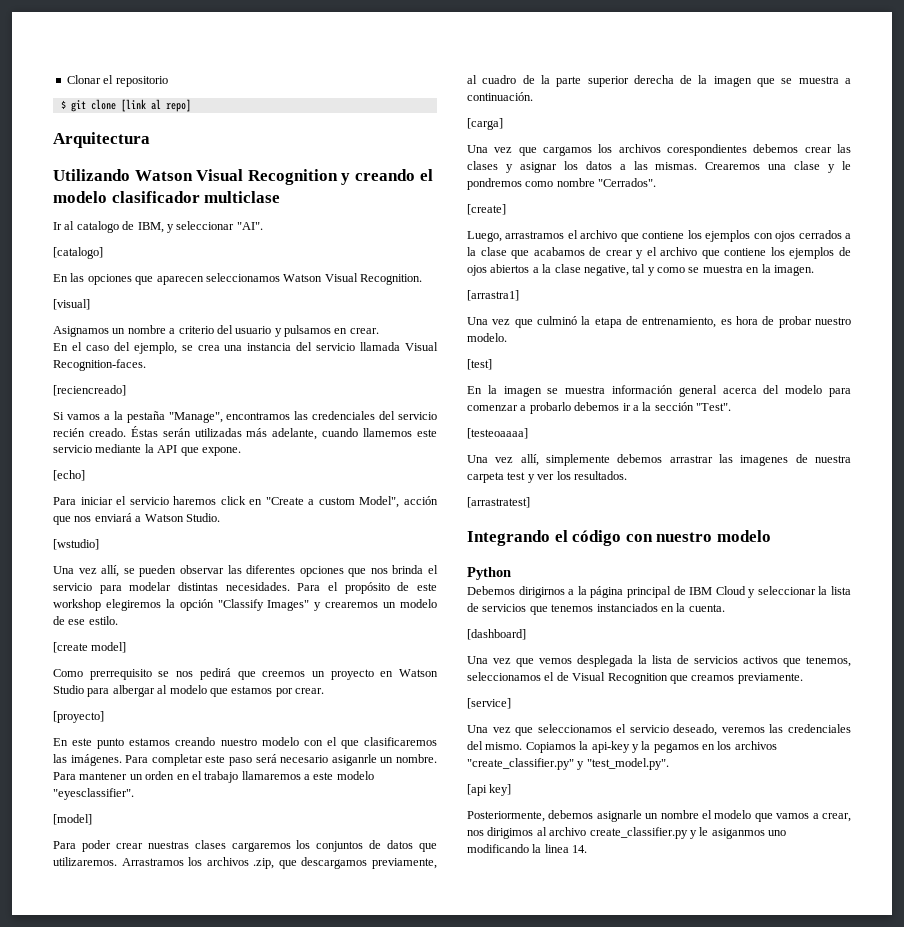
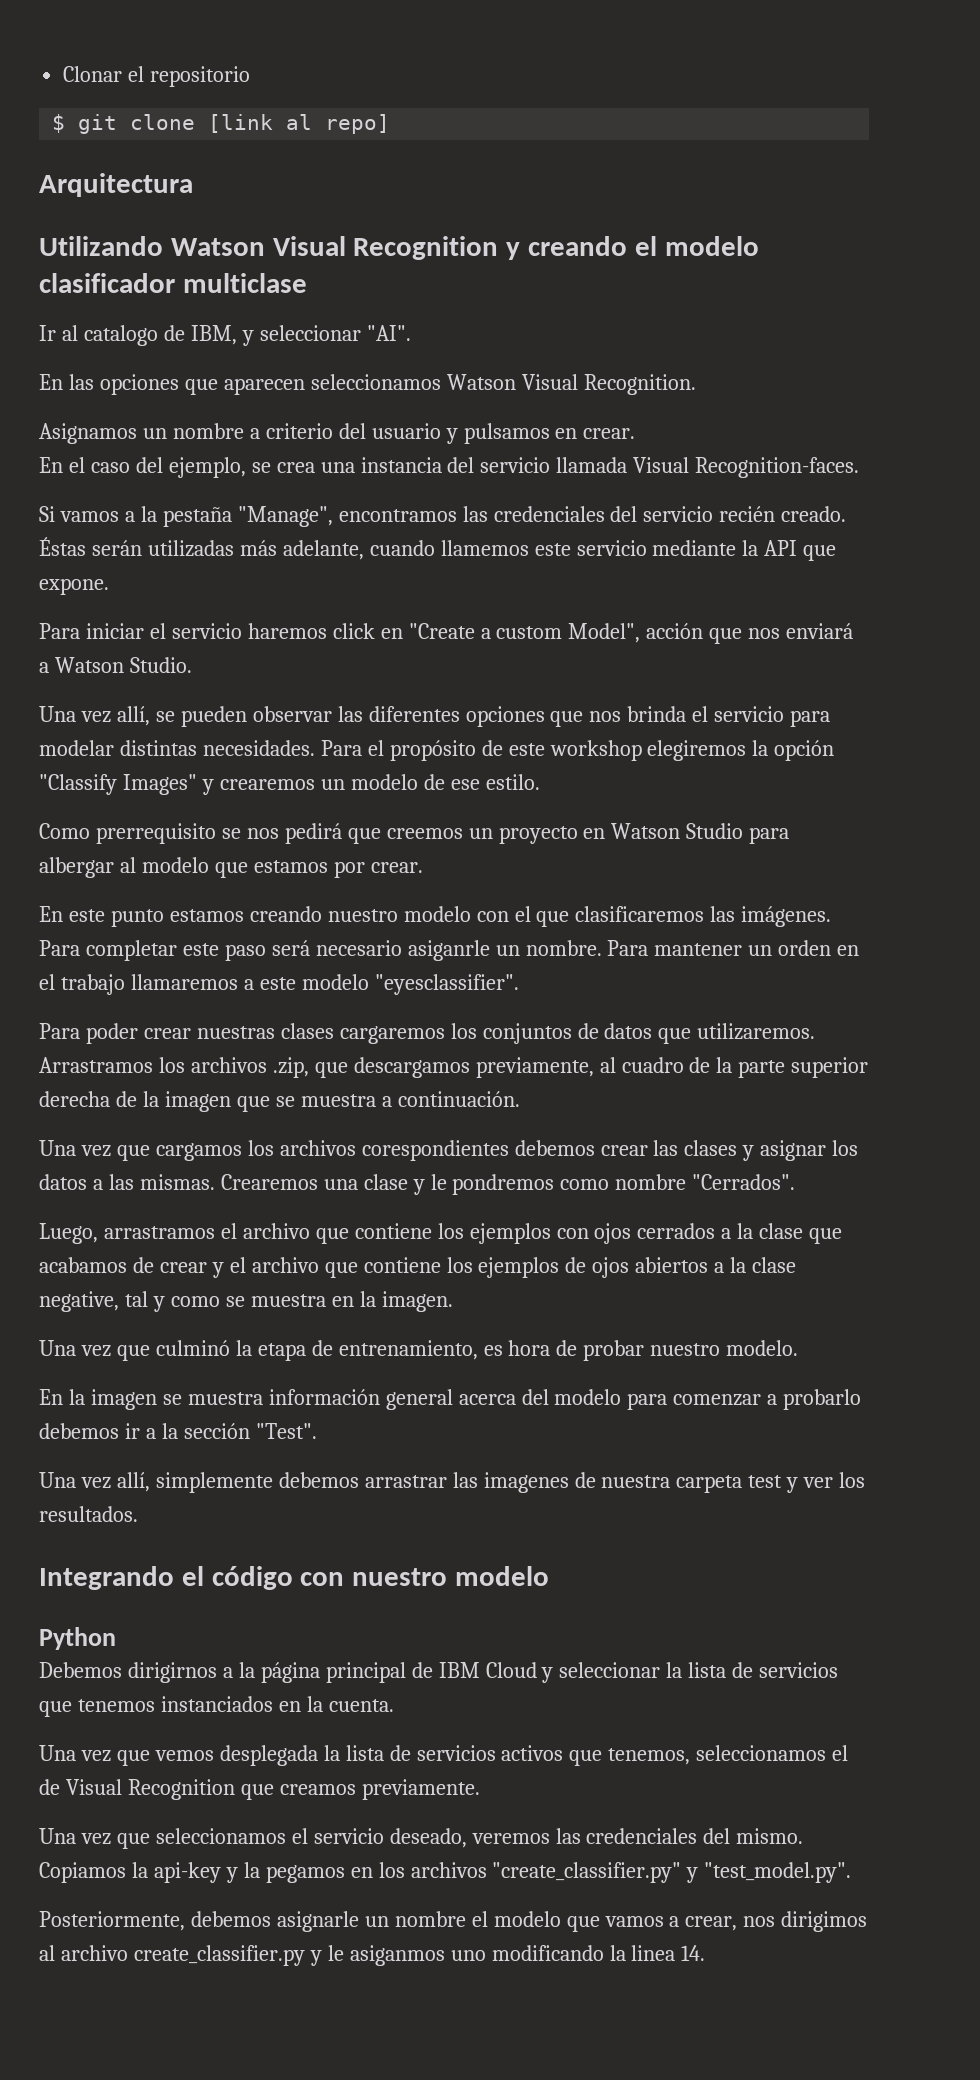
- [catalogo]
- [visual]
- [reciencreado]
- [echo]
- [wstudio]
- [create model]
- [proyecto]
- [model]
- [carga]
- [create]
- [arrastra1]
- [test]
- [testeoaaaa]
- [arrastratest]
- [dashboard]
- [service]
- [api key]

